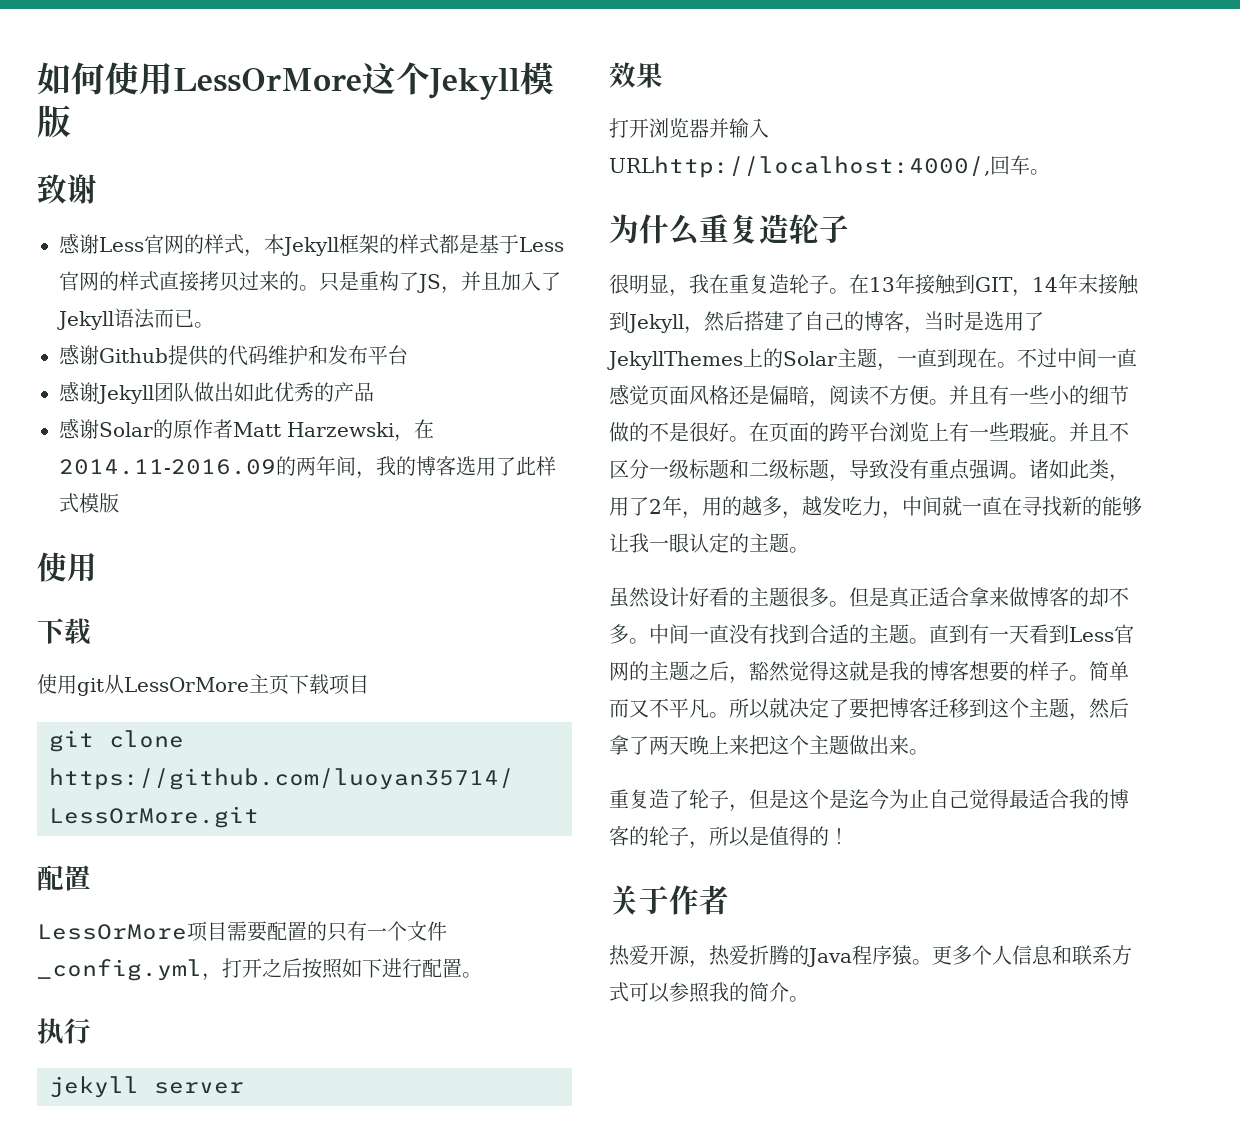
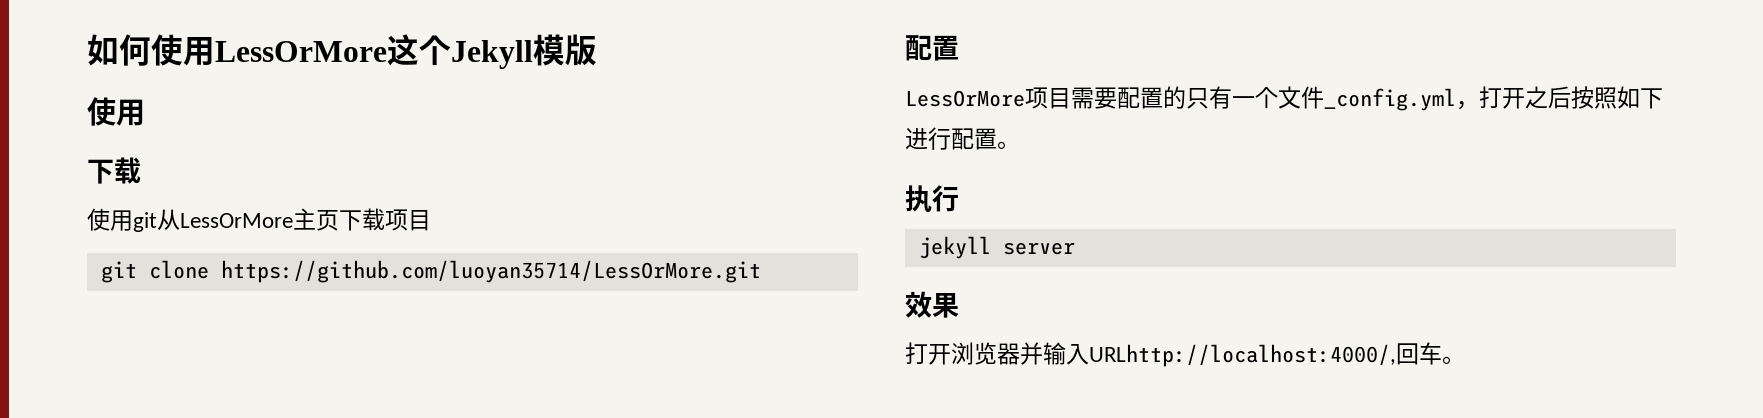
- 致谢
- 感谢Less官网的样式，本Jekyll框架的样式都是基于Less官网的样式直接拷贝过来的。只是重构了JS，并且加入了Jekyll语法而已。
- 感谢Github提供的代码维护和发布平台
- 感谢Jekyll团队做出如此优秀的产品
- 感谢Solar的原作者Matt Harzewski，在2014.11-2016.09的两年间，我的博客选用了此样式模版
- 为什么重复造轮子
- 很明显，我在重复造轮子。在13年接触到GIT，14年末接触到Jekyll，然后搭建了自己的博客，当时是选用了JekyllThemes上的Solar主题，一直到现在。不过中间一直感觉页面风格还是偏暗，阅读不方便。并且有一些小的细节做的不是很好。在页面的跨平台浏览上有一些瑕疵。并且不区分一级标题和二级标题，导致没有重点强调。诸如此类，用了2年，用的越多，越发吃力，中间就一直在寻找新的能够让我一眼认定的主题。
- 虽然设计好看的主题很多。但是真正适合拿来做博客的却不多。中间一直没有找到合适的主题。直到有一天看到Less官网的主题之后，豁然觉得这就是我的博客想要的样子。简单而又不平凡。所以就决定了要把博客迁移到这个主题，然后拿了两天晚上来把这个主题做出来。
- 重复造了轮子，但是这个是迄今为止自己觉得最适合我的博客的轮子，所以是值得的！
- 关于作者
- 热爱开源，热爱折腾的Java程序猿。更多个人信息和联系方式可以参照我的简介。

